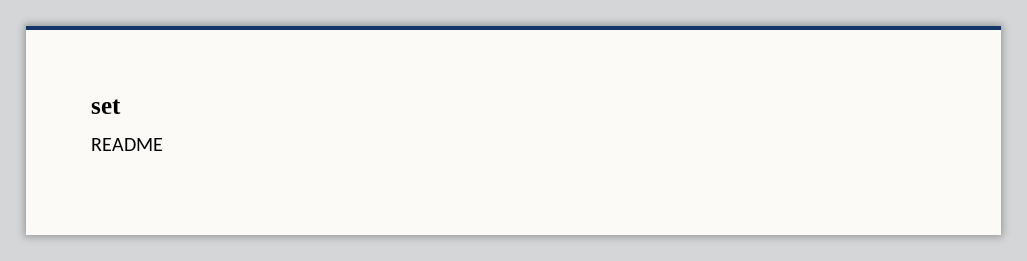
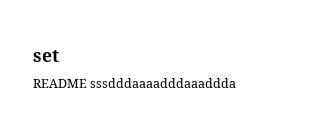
- README
+ README sssdddaaaadddaaaddda

